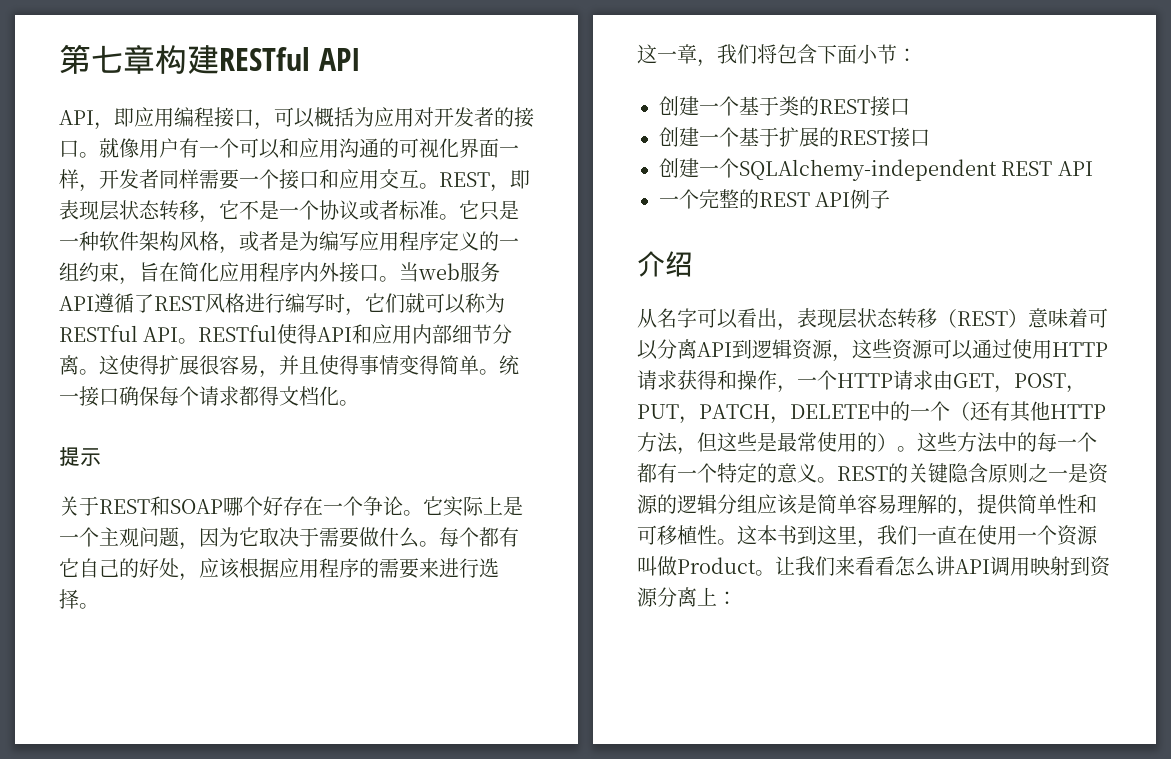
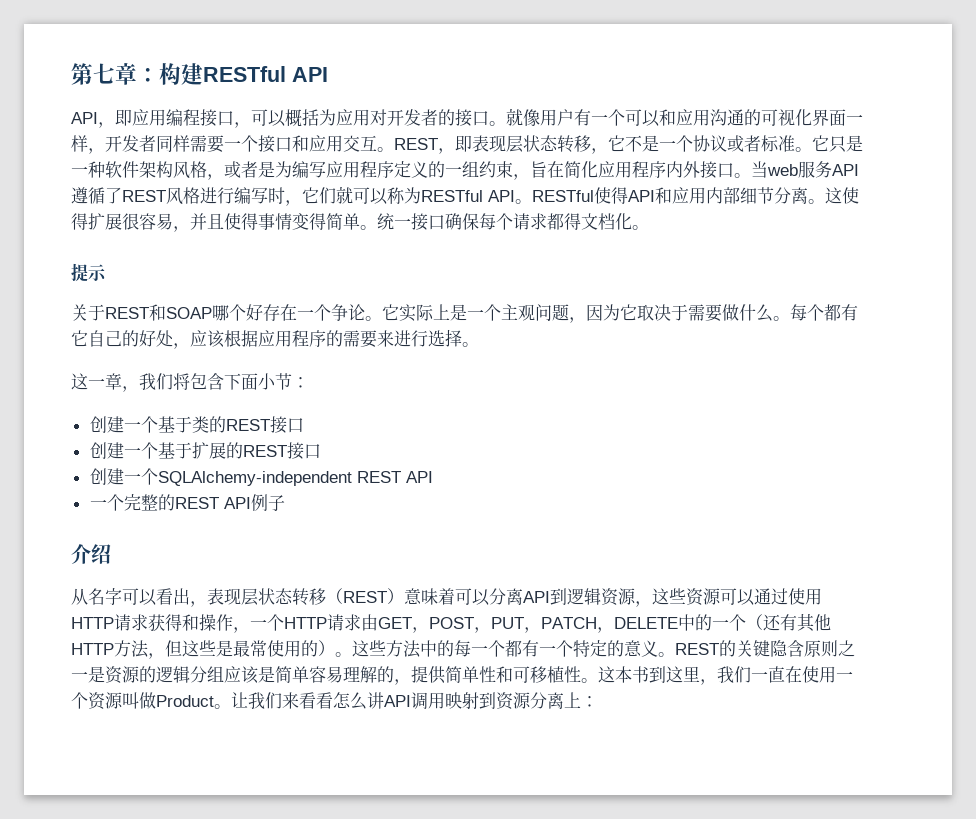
- 第七章构建RESTful API
+ 第七章：构建RESTful API

